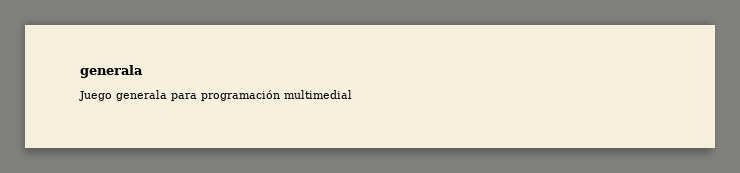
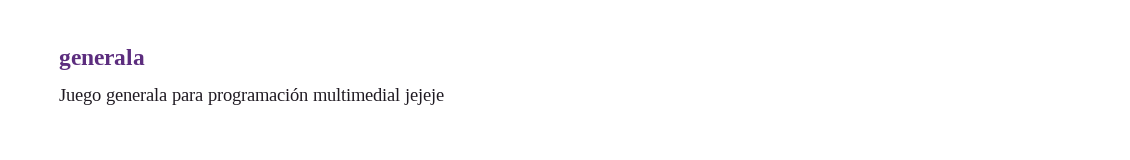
- Juego generala para programación multimedial
+ Juego generala para programación multimedial jejeje

